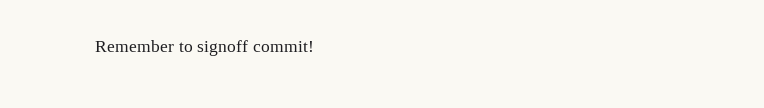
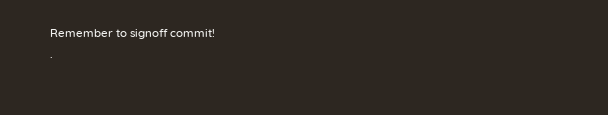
+ .

